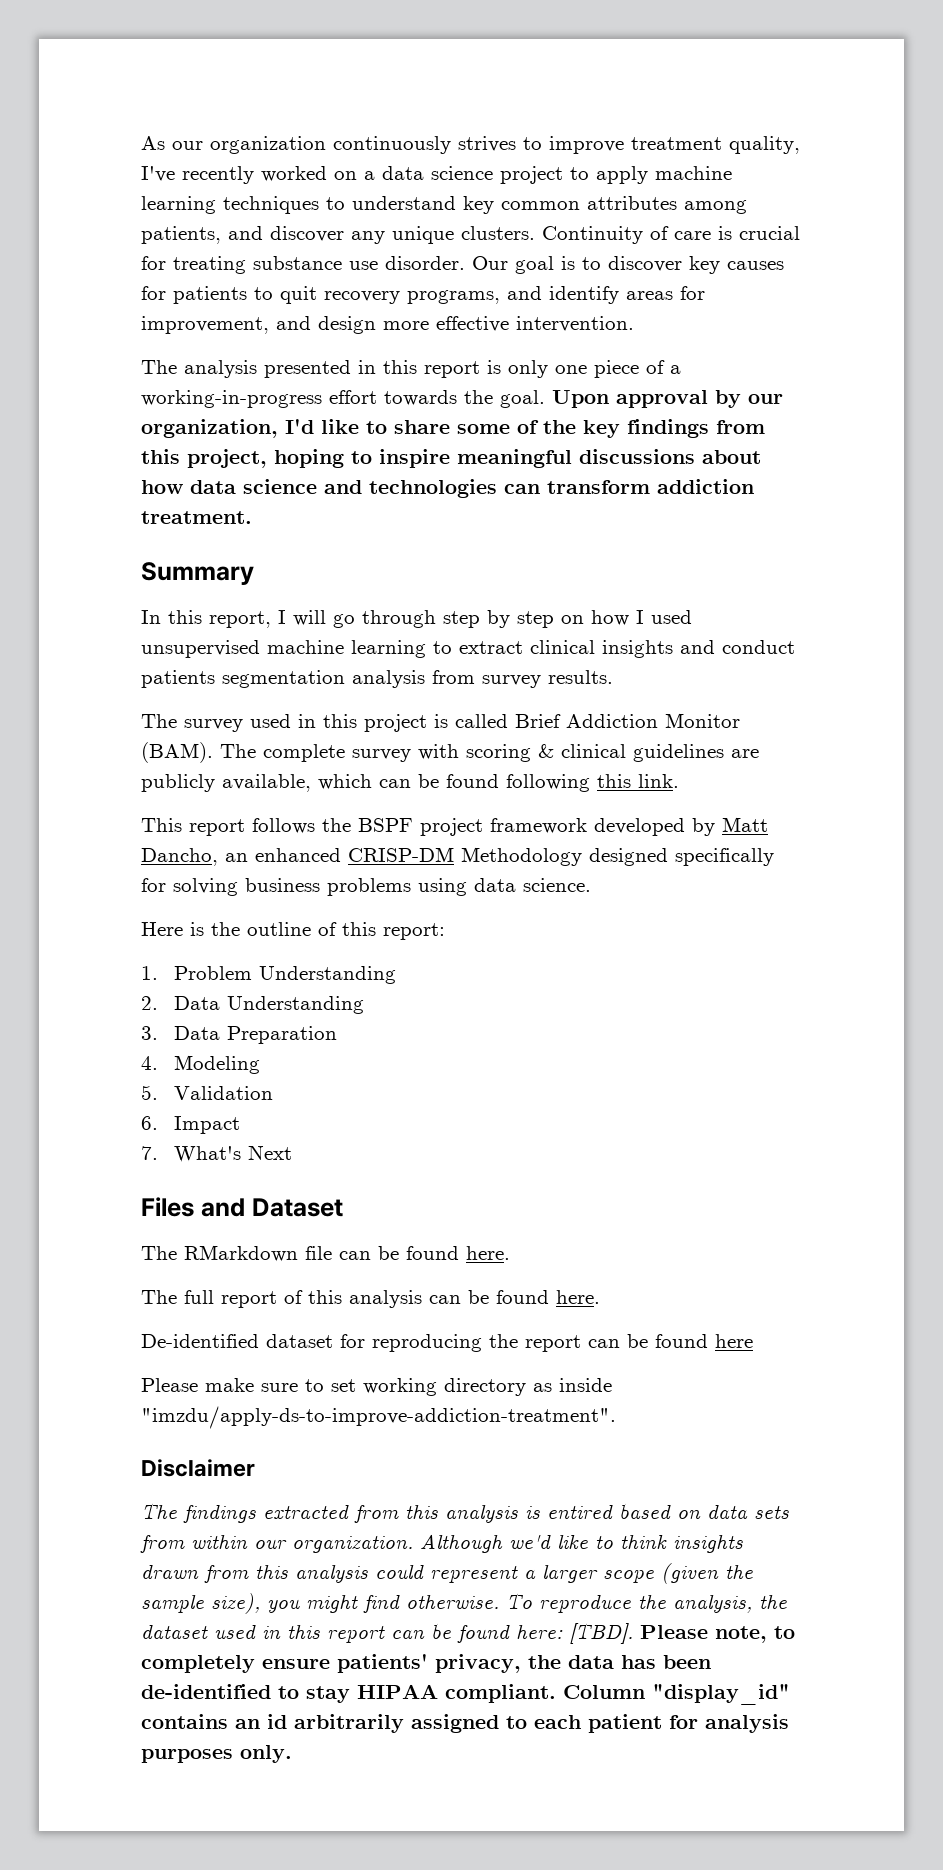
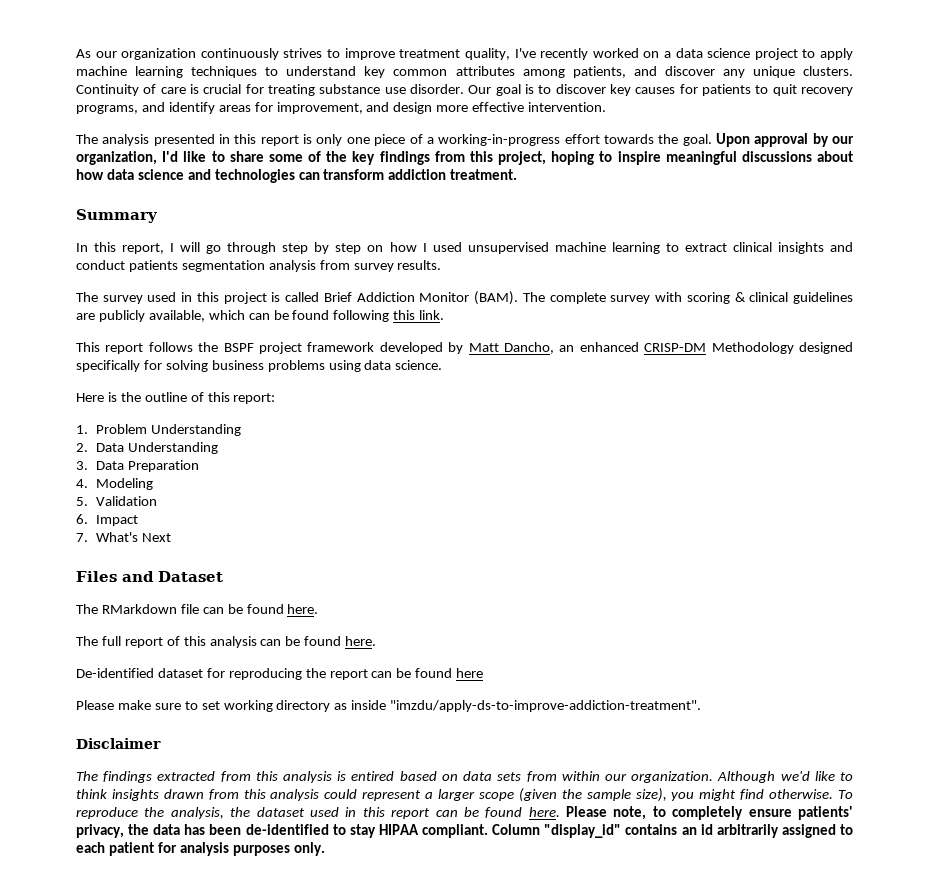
- To reproduce the analysis, the dataset used in this report can be found here: [TBD].
+ To reproduce the analysis, the dataset used in this report can be found here.

